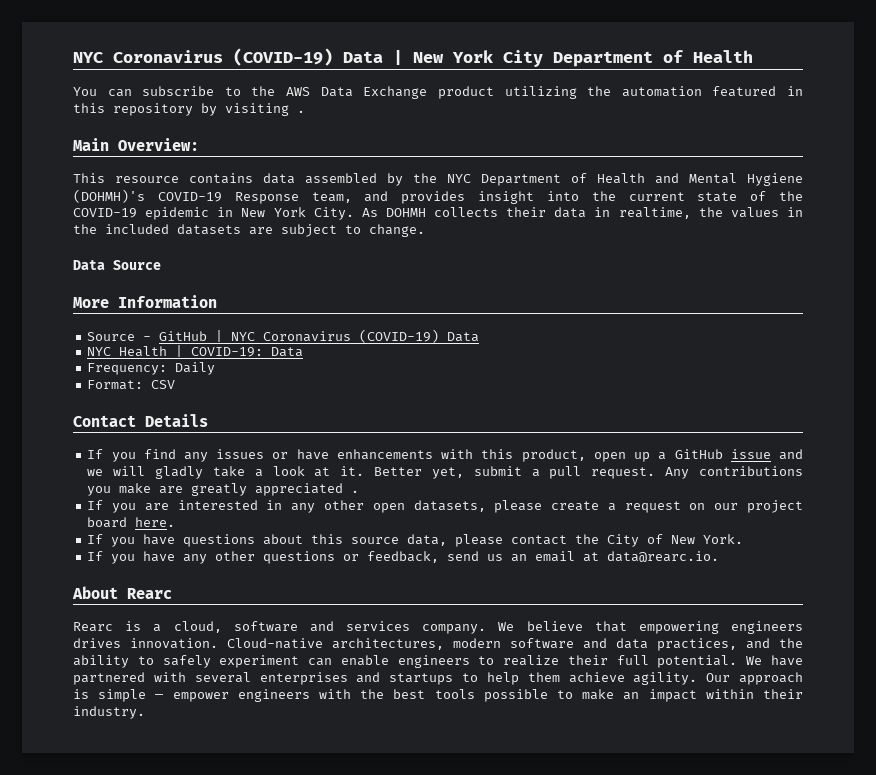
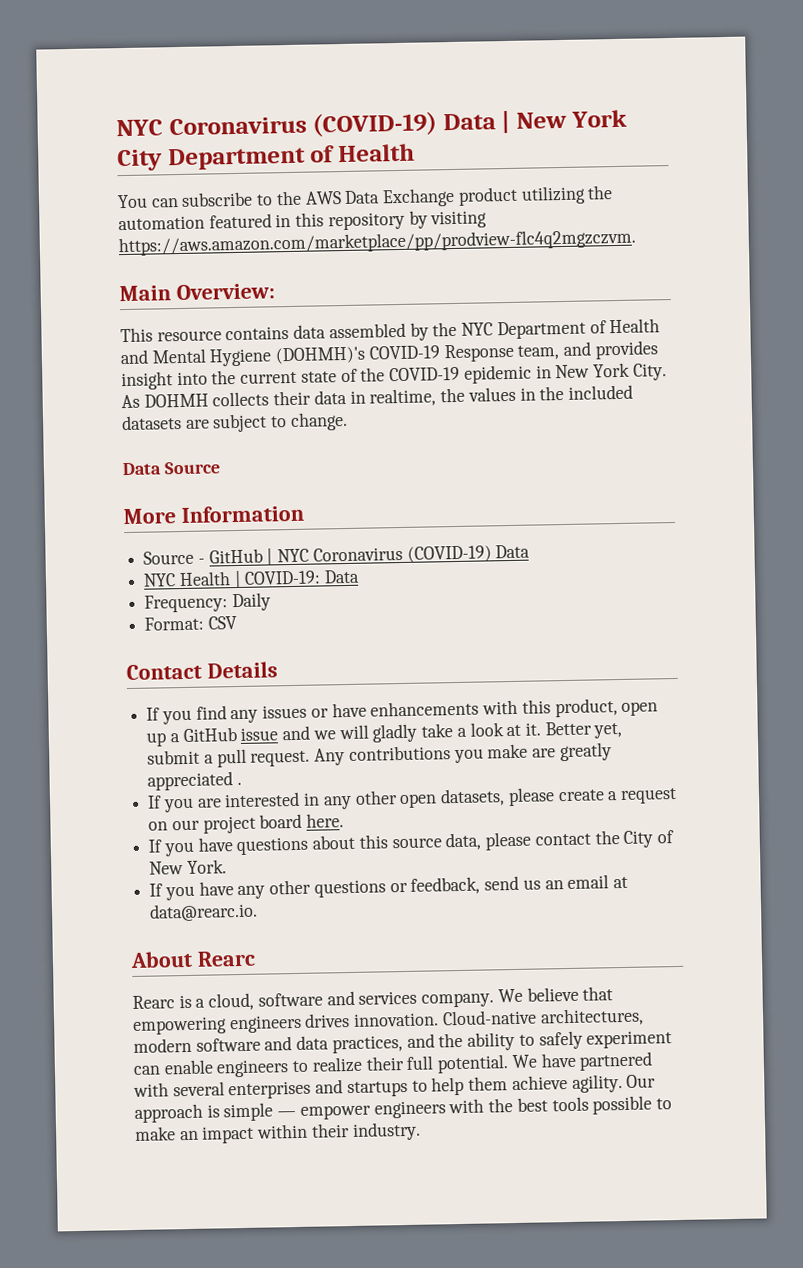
- You can subscribe to the AWS Data Exchange product utilizing the automation featured in this repository by visiting .
+ You can subscribe to the AWS Data Exchange product utilizing the automation featured in this repository by visiting https://aws.amazon.com/marketplace/pp/prodview-flc4q2mgzczvm.

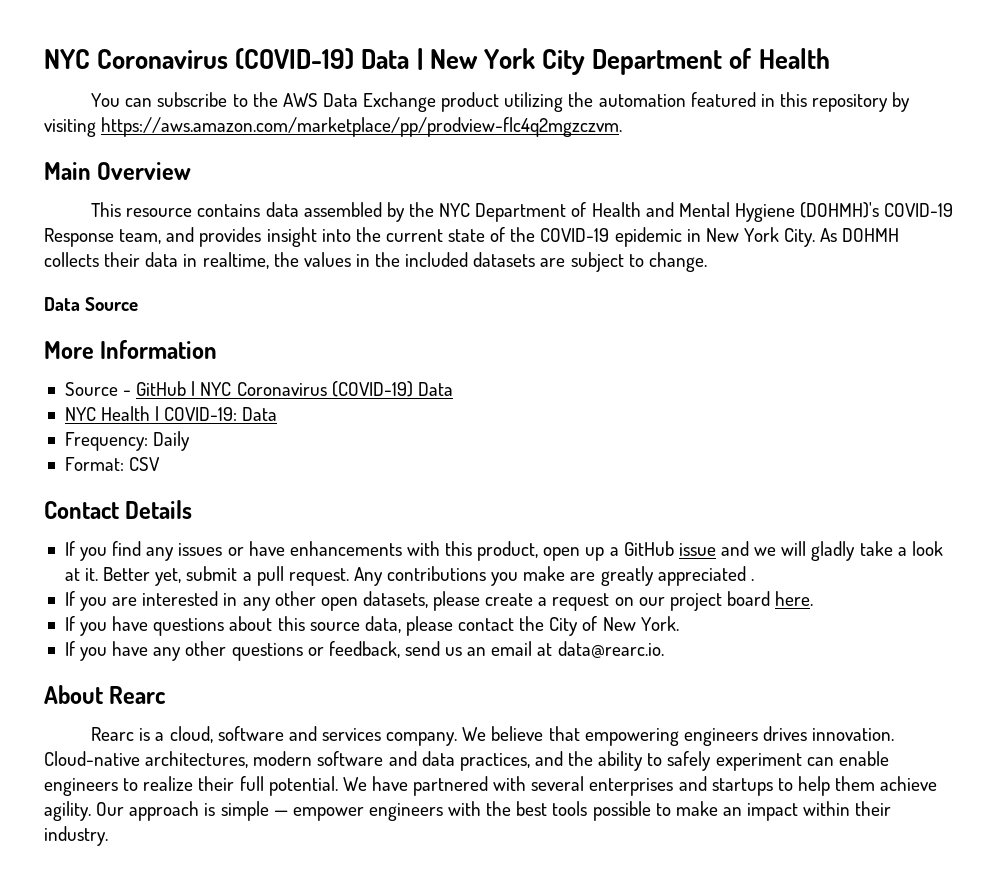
- Main Overview:
+ Main Overview

